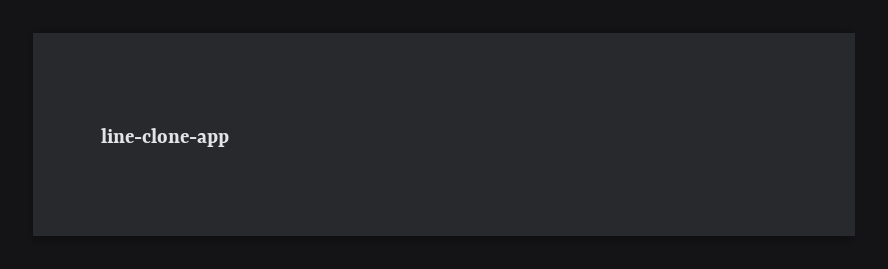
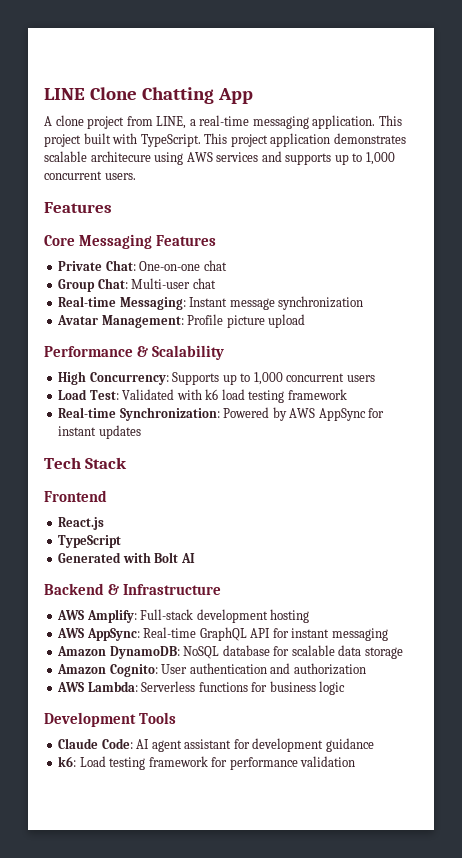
- line-clone-app
+ LINE Clone Chatting App
+ A clone project from LINE, a real-time messaging application. This project built with TypeScript. This project application demonstrates scalable architecure using AWS services and supports up to 1,000 concurrent users.
+ Features
+ Core Messaging Features
+ Private Chat: One-on-one chat
+ Group Chat: Multi-user chat
+ Real-time Messaging: Instant message synchronization
+ Avatar Management: Profile picture upload
+ Performance & Scalability
+ High Concurrency: Supports up to 1,000 concurrent users
+ Load Test: Validated with k6 load testing framework
+ Real-time Synchronization: Powered by AWS AppSync for instant updates
+ Tech Stack
+ Frontend
+ React.js
+ TypeScript
+ Generated with Bolt AI
+ Backend & Infrastructure
+ AWS Amplify: Full-stack development hosting
+ AWS AppSync: Real-time GraphQL API for instant messaging
+ Amazon DynamoDB: NoSQL database for scalable data storage
+ Amazon Cognito: User authentication and authorization
+ AWS Lambda: Serverless functions for business logic
+ Development Tools
+ Claude Code: AI agent assistant for development guidance
+ k6: Load testing framework for performance validation

